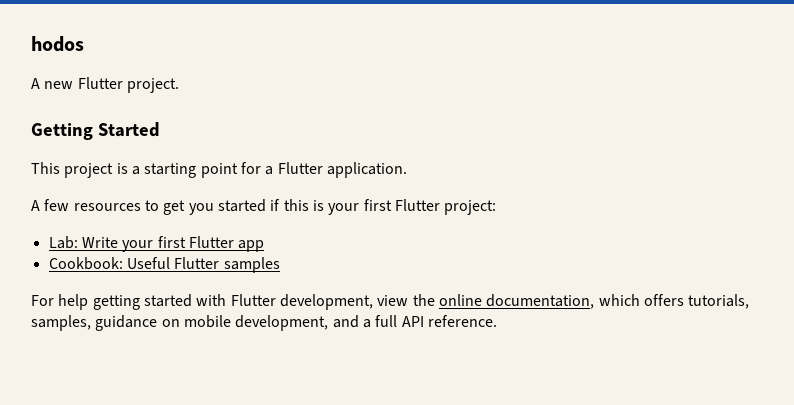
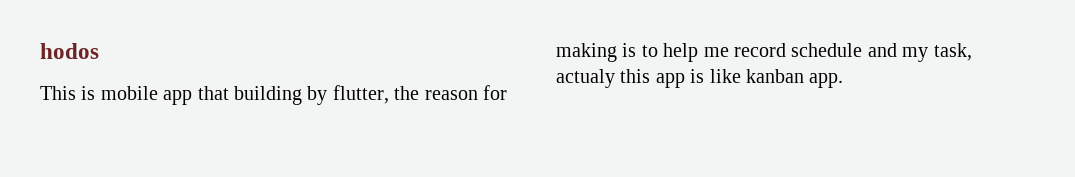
- A new Flutter project.
- Getting Started
- This project is a starting point for a Flutter application.
- A few resources to get you started if this is your first Flutter project:
- Lab: Write your first Flutter app
- Cookbook: Useful Flutter samples
- For help getting started with Flutter development, view the online documentation, which offers tutorials, samples, guidance on mobile development, and a full API reference.
+ This is mobile app that building by flutter, the reason for making is to help me record schedule and my task, actualy this app is like kanban app.

